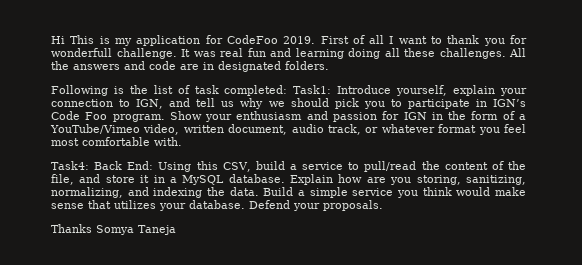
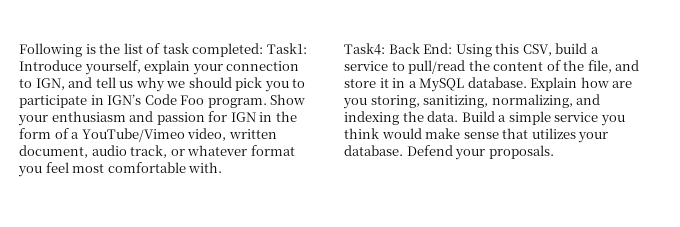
- Hi This is my application for CodeFoo 2019. First of all I want to thank you for wonderfull challenge. It was real fun and learning doing all these challenges. All the answers and code are in designated folders.
- Thanks Somya Taneja

